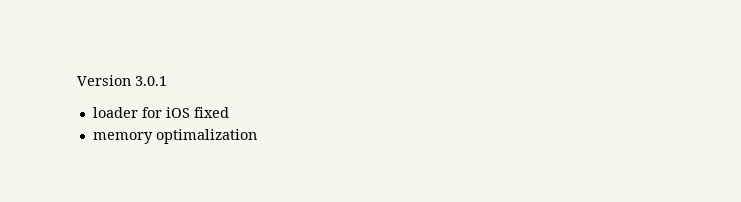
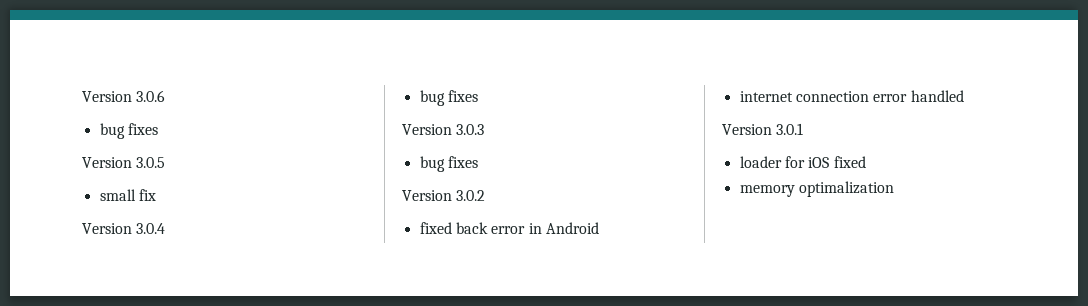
+ Version 3.0.6
+ bug fixes
+ Version 3.0.5
+ small fix
+ Version 3.0.4
+ bug fixes
+ Version 3.0.3
+ bug fixes
+ Version 3.0.2
+ fixed back error in Android
+ internet connection error handled

